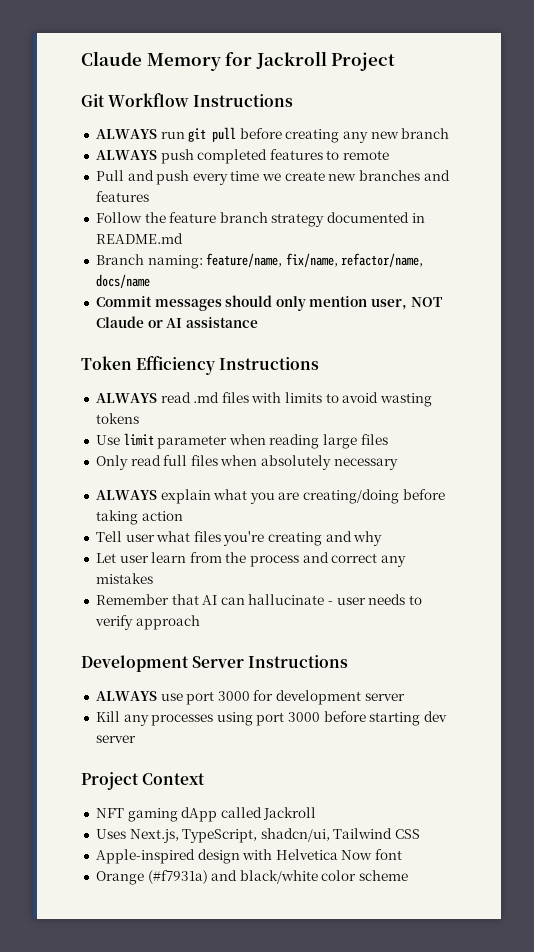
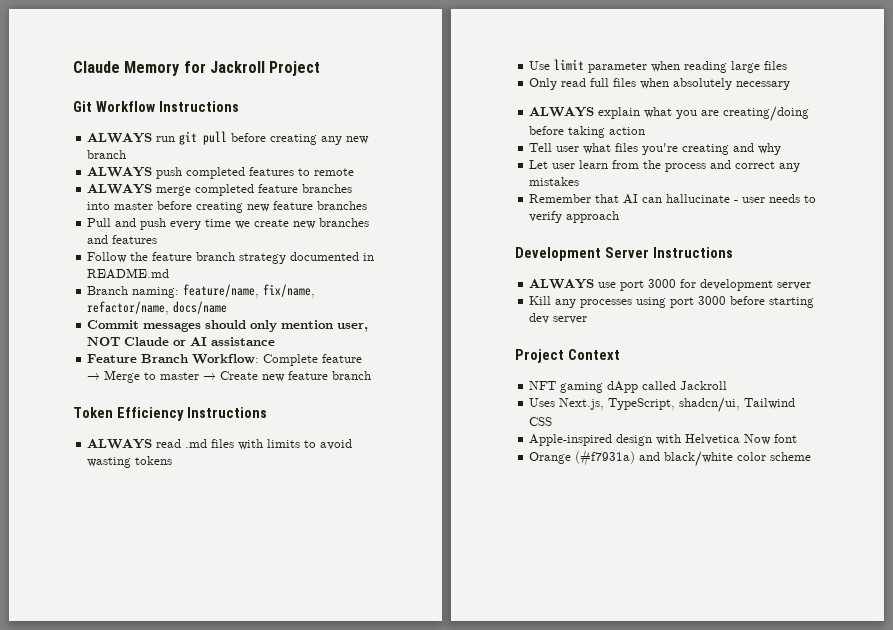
+ ALWAYS merge completed feature branches into master before creating new feature branches
+ Feature Branch Workflow: Complete feature → Merge to master → Create new feature branch

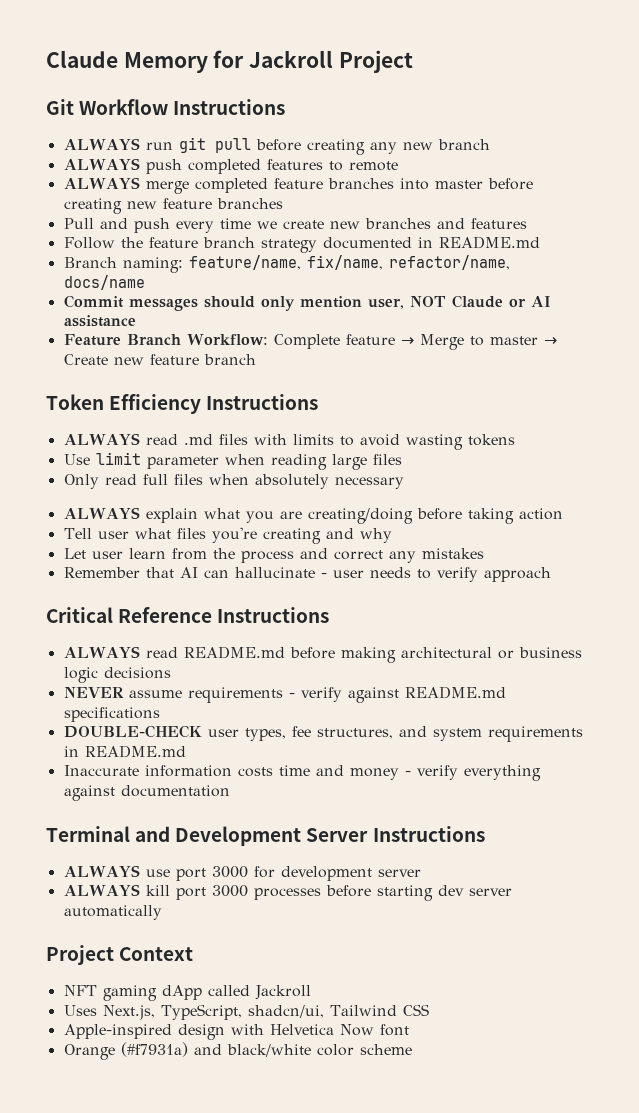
- Development Server Instructions
+ Critical Reference Instructions
+ ALWAYS read README.md before making architectural or business logic decisions
+ NEVER assume requirements - verify against README.md specifications
+ DOUBLE-CHECK user types, fee structures, and system requirements in README.md
+ Inaccurate information costs time and money - verify everything against documentation
+ Terminal and Development Server Instructions
- Kill any processes using port 3000 before starting dev server
+ ALWAYS kill port 3000 processes before starting dev server automatically

